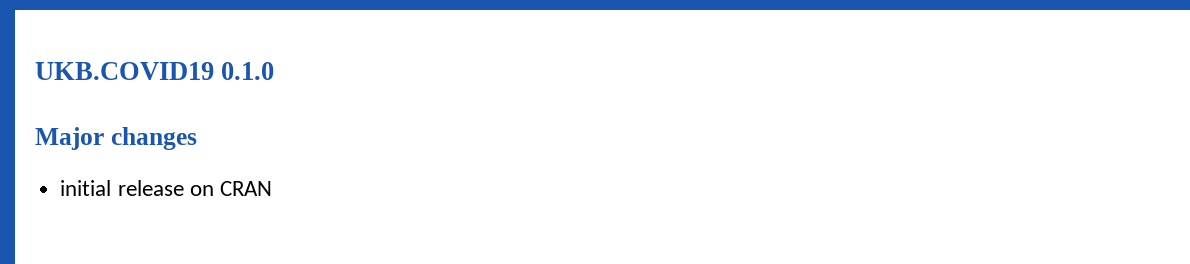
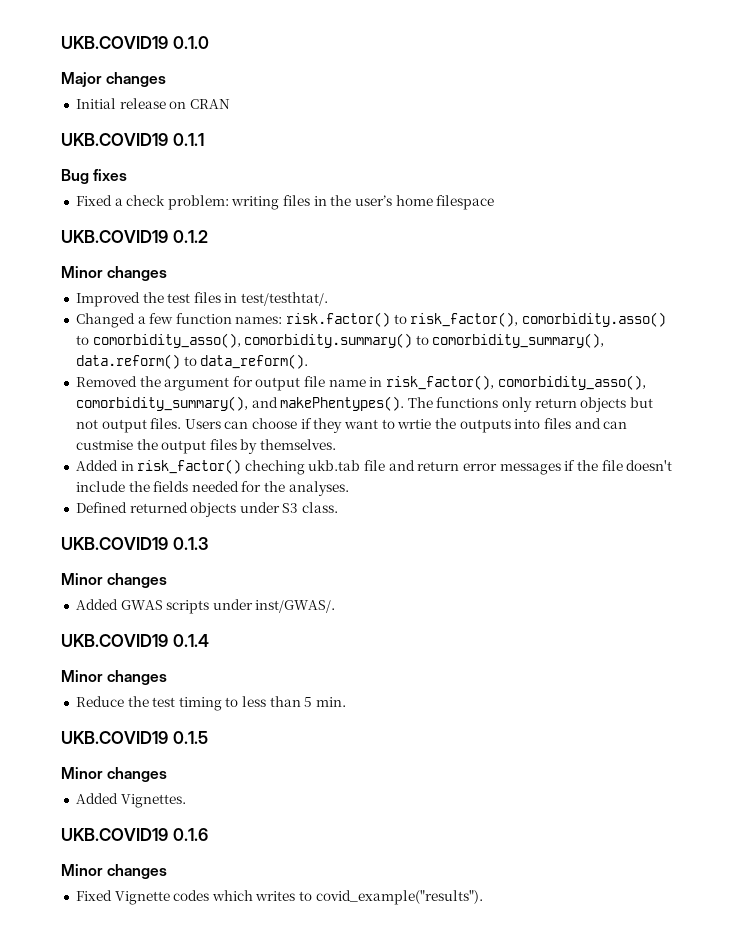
- initial release on CRAN
+ Initial release on CRAN
+ UKB.COVID19 0.1.1
+ Bug fixes
+ Fixed a check problem: writing files in the user’s home filespace
+ UKB.COVID19 0.1.2
+ Minor changes
+ Improved the test files in test/testhtat/.
+ Changed a few function names: risk.factor() to risk_factor(), comorbidity.asso() to comorbidity_asso(), comorbidity.summary() to comorbidity_summary(), data.reform() to data_reform().
+ Removed the argument for output file name in risk_factor(), comorbidity_asso(), comorbidity_summary(), and makePhentypes(). The functions only return objects but not output files. Users can choose if they want to wrtie the outputs into files and can custmise the output files by themselves.
+ Added in risk_factor() cheching ukb.tab file and return error messages if the file doesn't include the fields needed for the analyses.
+ Defined returned objects under S3 class.
+ UKB.COVID19 0.1.3
+ Minor changes
+ Added GWAS scripts under inst/GWAS/.
+ UKB.COVID19 0.1.4
+ Minor changes
+ Reduce the test timing to less than 5 min.
+ UKB.COVID19 0.1.5
+ Minor changes
+ Added Vignettes.
+ UKB.COVID19 0.1.6
+ Minor changes
+ Fixed Vignette codes which writes to covid_example("results").

